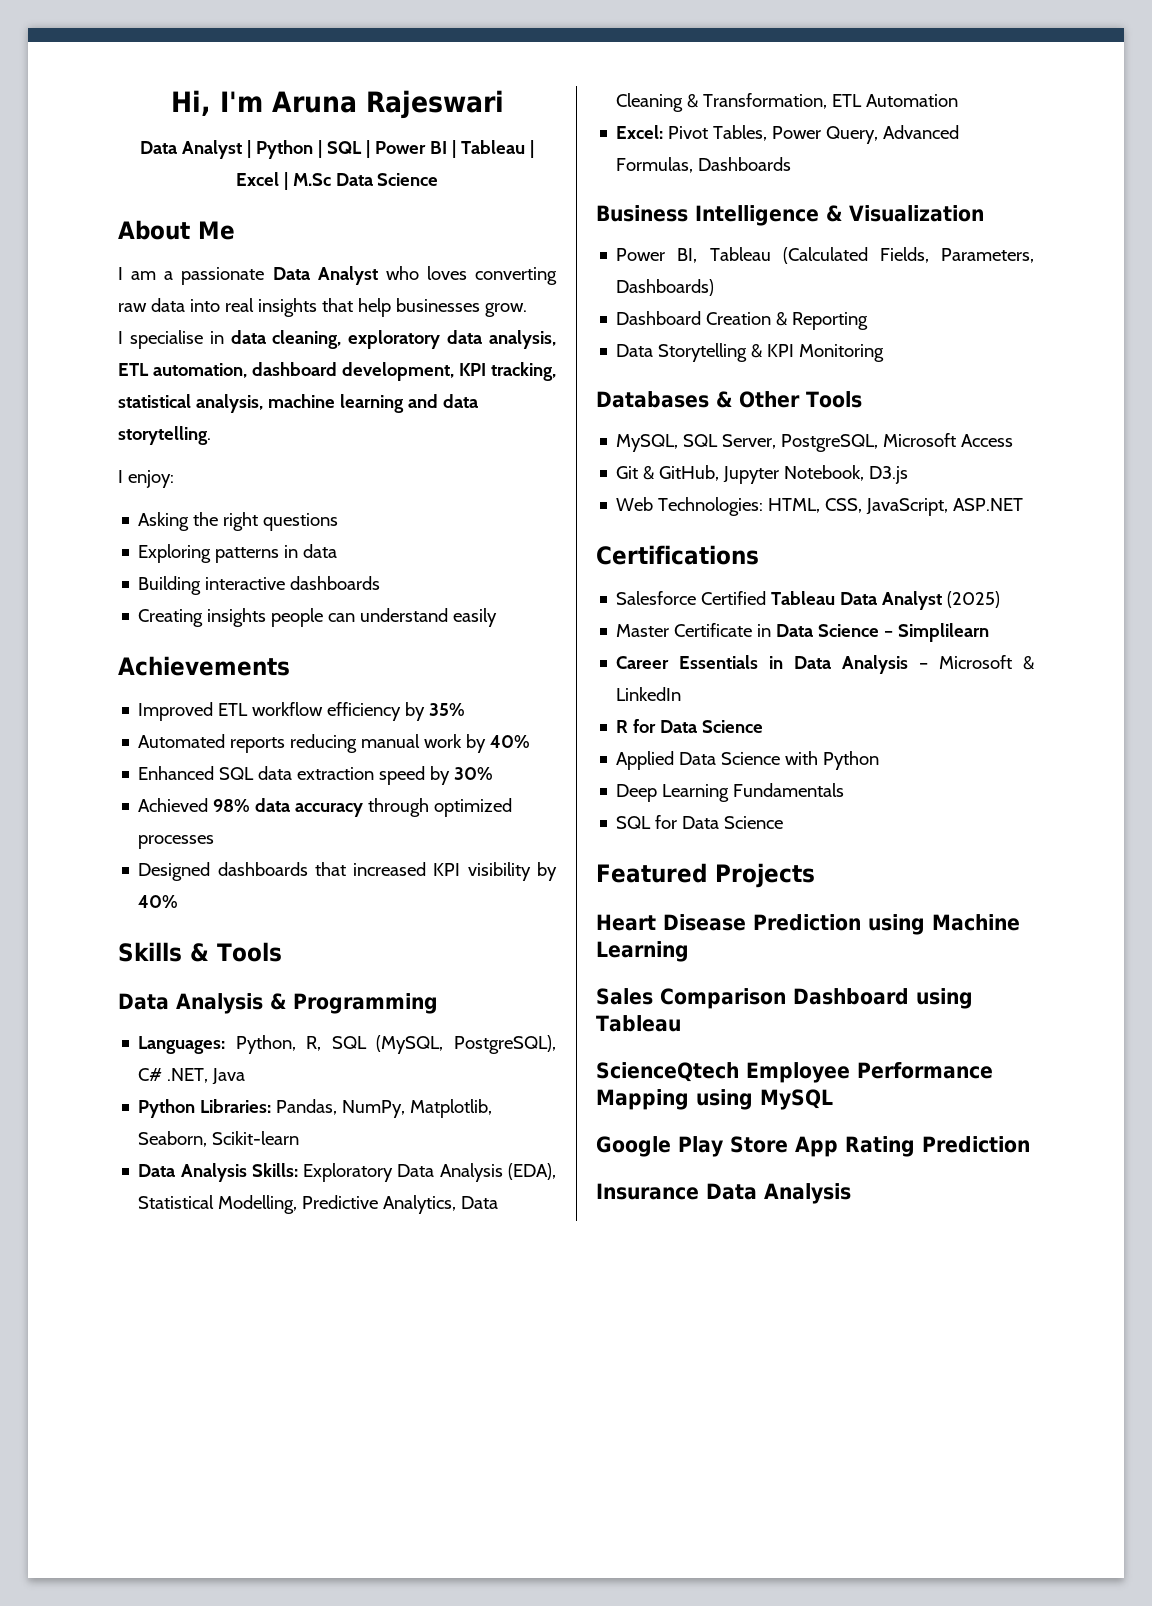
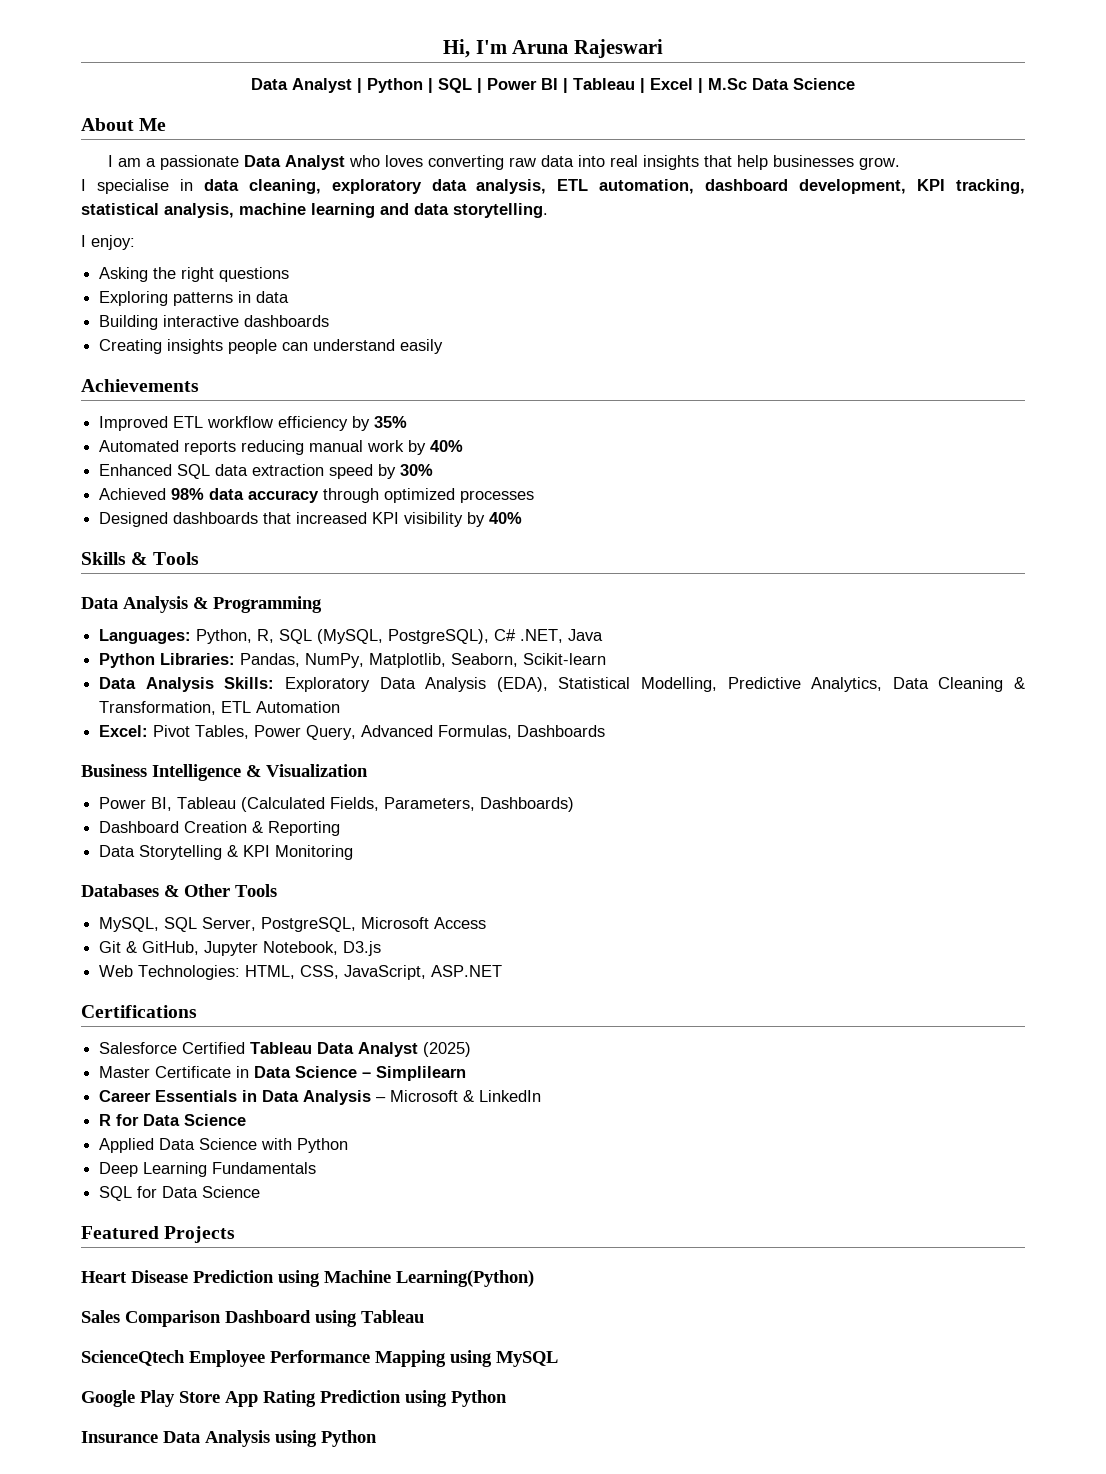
- Heart Disease Prediction using Machine Learning
+ Heart Disease Prediction using Machine Learning(Python)
- Google Play Store App Rating Prediction
+ Google Play Store App Rating Prediction using Python
- Insurance Data Analysis
+ Insurance Data Analysis using Python

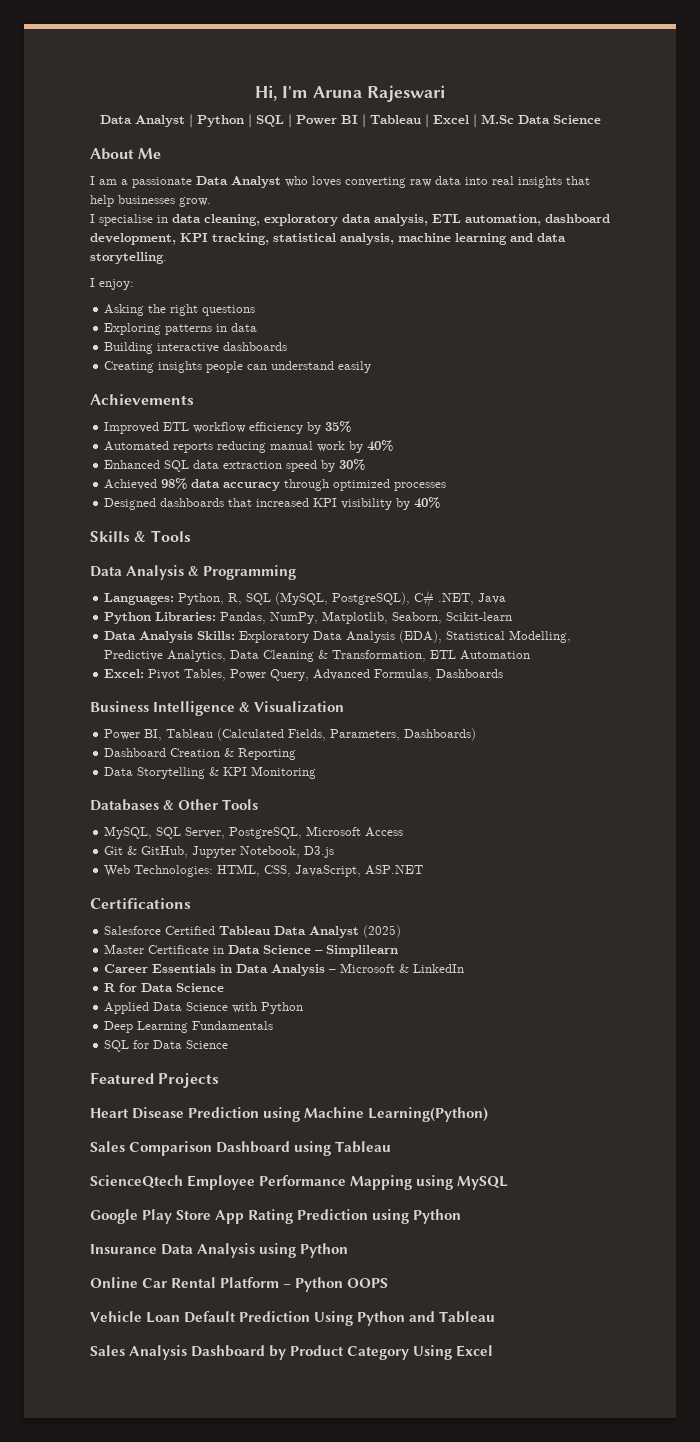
+ Online Car Rental Platform – Python OOPS
+ Vehicle Loan Default Prediction Using Python and Tableau
+ Sales Analysis Dashboard by Product Category Using Excel

